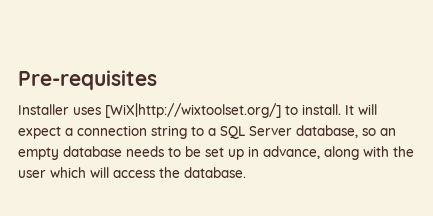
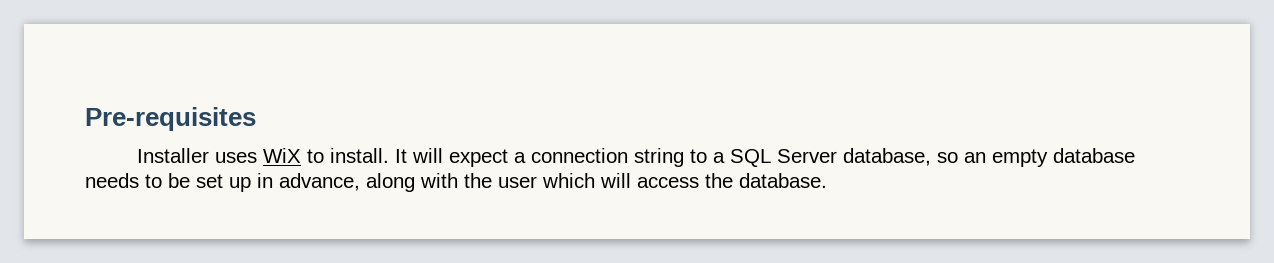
- Installer uses [WiX|http://wixtoolset.org/] to install.
+ Installer uses WiX to install.

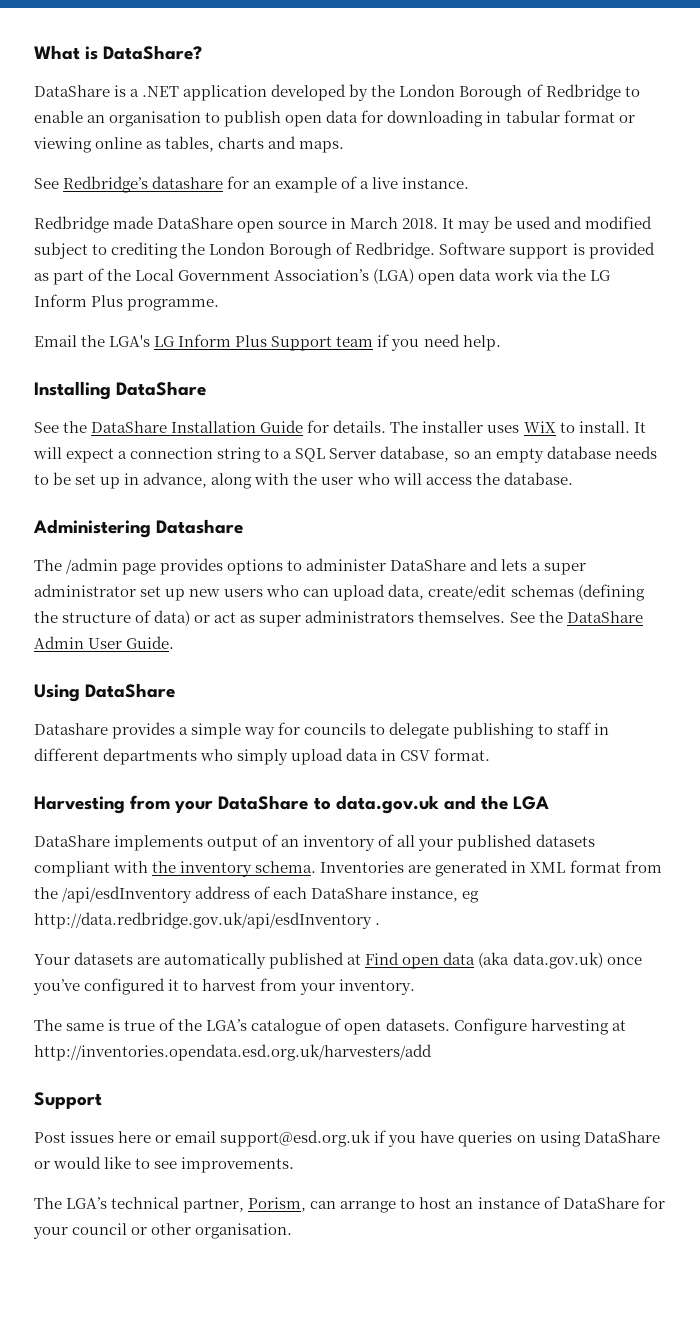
- Pre-requisites
- Installer uses WiX to install.
+ What is DataShare?
+ DataShare is a .NET application developed by the London Borough of Redbridge to enable an organisation to publish open data for downloading in tabular format or viewing online as tables, charts and maps.
+ See Redbridge’s datashare for an example of a live instance.
+ Redbridge made DataShare open source in March 2018. It may be used and modified subject to crediting the London Borough of Redbridge. Software support is provided as part of the Local Government Association’s (LGA) open data work via the LG Inform Plus programme.
+ Email the LGA's LG Inform Plus Support team if you need help.
+ Installing DataShare
+ See the DataShare Installation Guide for details. The installer uses WiX to install.
- It will expect a connection string to a SQL Server database, so an empty database needs to be set up in advance, along with the user which will access the database.
+ It will expect a connection string to a SQL Server database, so an empty database needs to be set up in advance, along with the user who will access the database.
+ Administering Datashare
+ The /admin page provides options to administer DataShare and lets a super administrator set up new users who can upload data, create/edit schemas (defining the structure of data) or act as super administrators themselves. See the DataShare Admin User Guide.
+ Using DataShare
+ Datashare provides a simple way for councils to delegate publishing to staff in different departments who simply upload data in CSV format.
+ Harvesting from your DataShare to data.gov.uk and the LGA
+ DataShare implements output of an inventory of all your published datasets compliant with the inventory schema. Inventories are generated in XML format from the /api/esdInventory address of each DataShare instance, eg http://data.redbridge.gov.uk/api/esdInventory .
+ Your datasets are automatically published at Find open data (aka data.gov.uk) once you’ve configured it to harvest from your inventory.
+ The same is true of the LGA’s catalogue of open datasets. Configure harvesting at http://inventories.opendata.esd.org.uk/harvesters/add
+ Support
+ Post issues here or email support@esd.org.uk if you have queries on using DataShare or would like to see improvements.
+ The LGA’s technical partner, Porism, can arrange to host an instance of DataShare for your council or other organisation.

